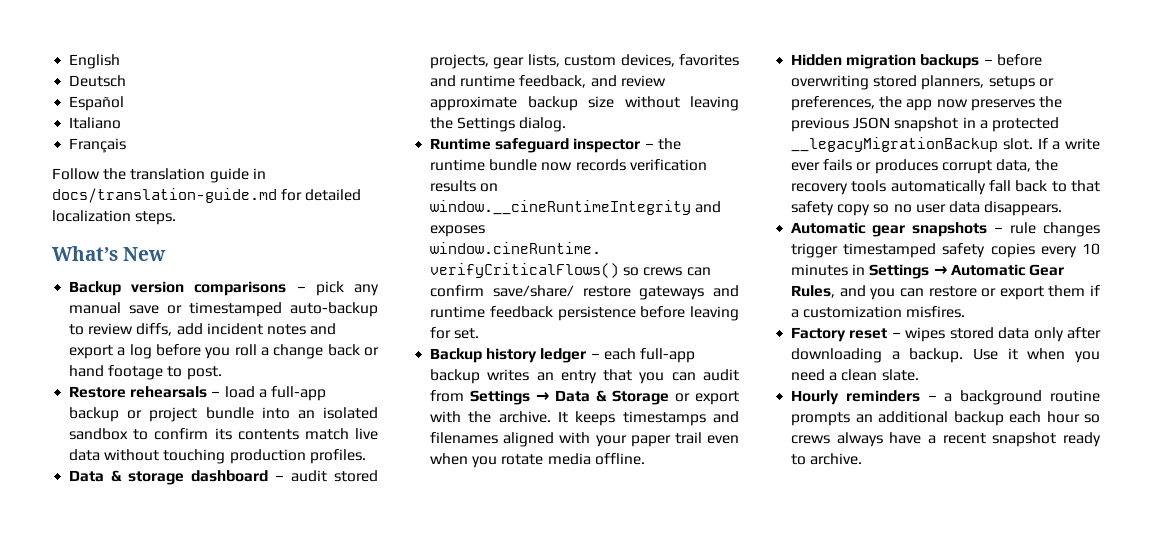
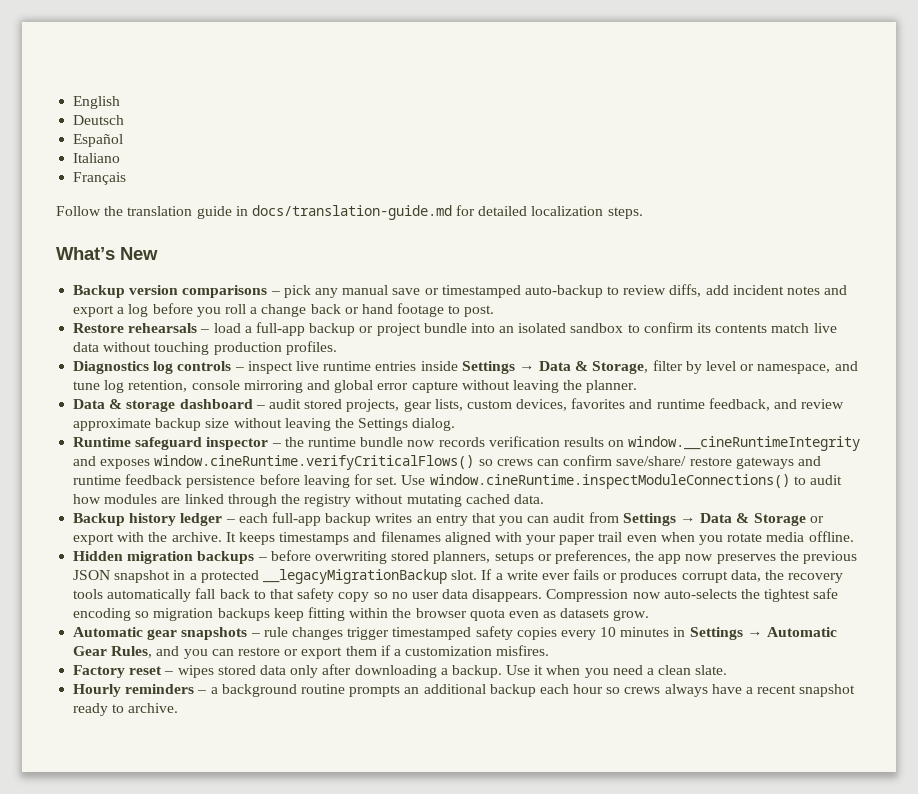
+ Diagnostics log controls – inspect live runtime entries inside Settings → Data & Storage, filter by level or namespace, and tune log retention, console mirroring and global error capture without leaving the planner.
+ Use window.cineRuntime.inspectModuleConnections() to audit how modules are linked through the registry without mutating cached data.
+ Compression now auto-selects the tightest safe encoding so migration backups keep fitting within the browser quota even as datasets grow.

